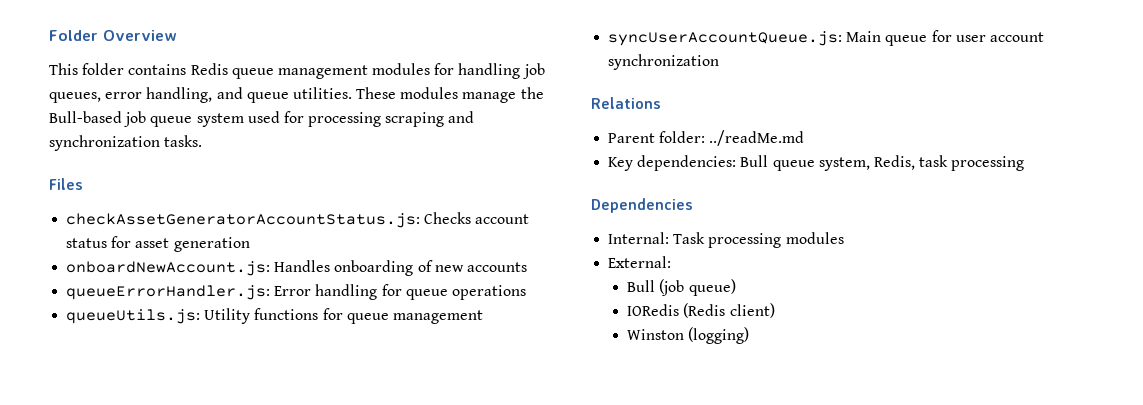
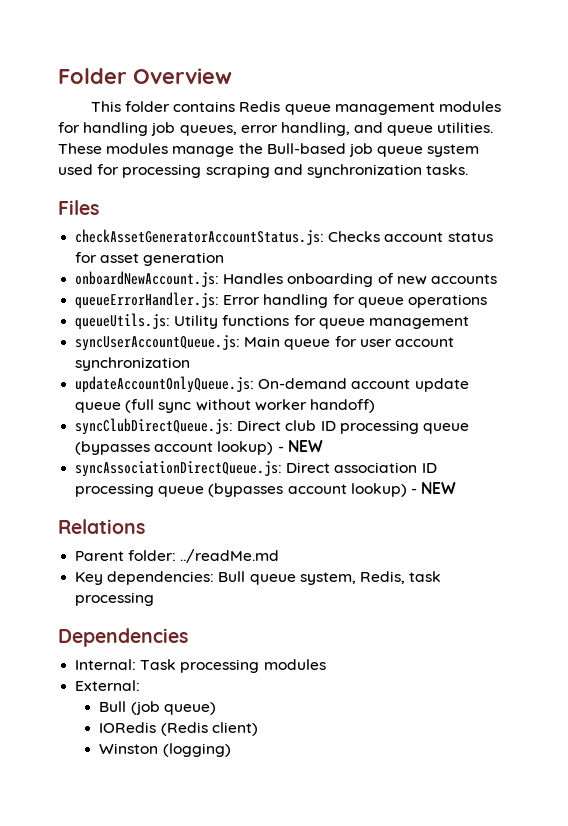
+ updateAccountOnlyQueue.js: On-demand account update queue (full sync without worker handoff)
+ syncClubDirectQueue.js: Direct club ID processing queue (bypasses account lookup) - NEW
+ syncAssociationDirectQueue.js: Direct association ID processing queue (bypasses account lookup) - NEW

